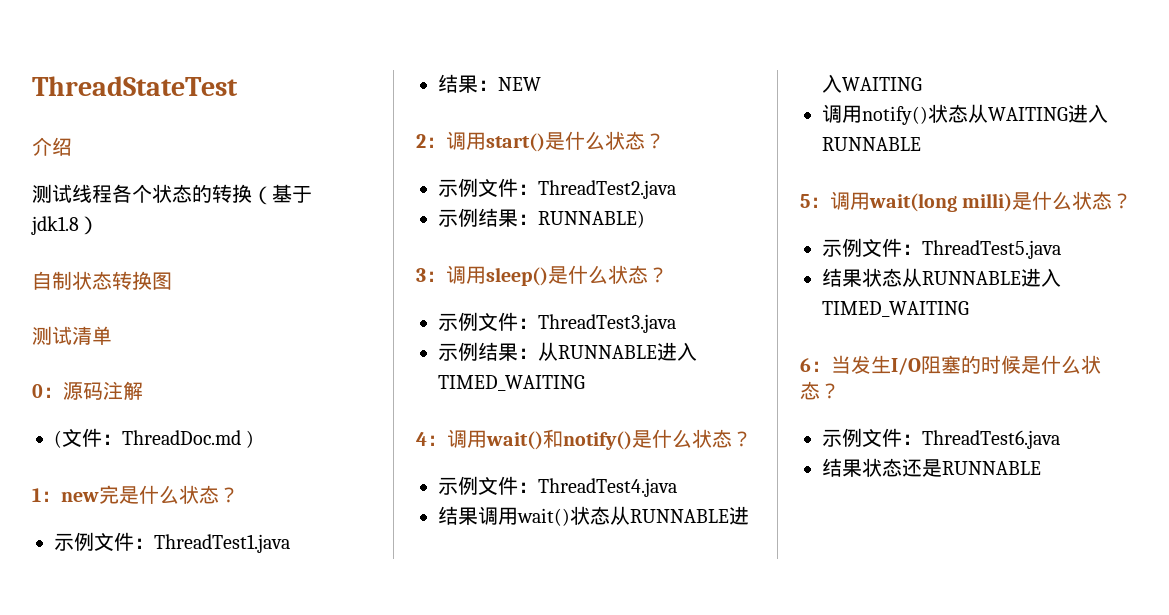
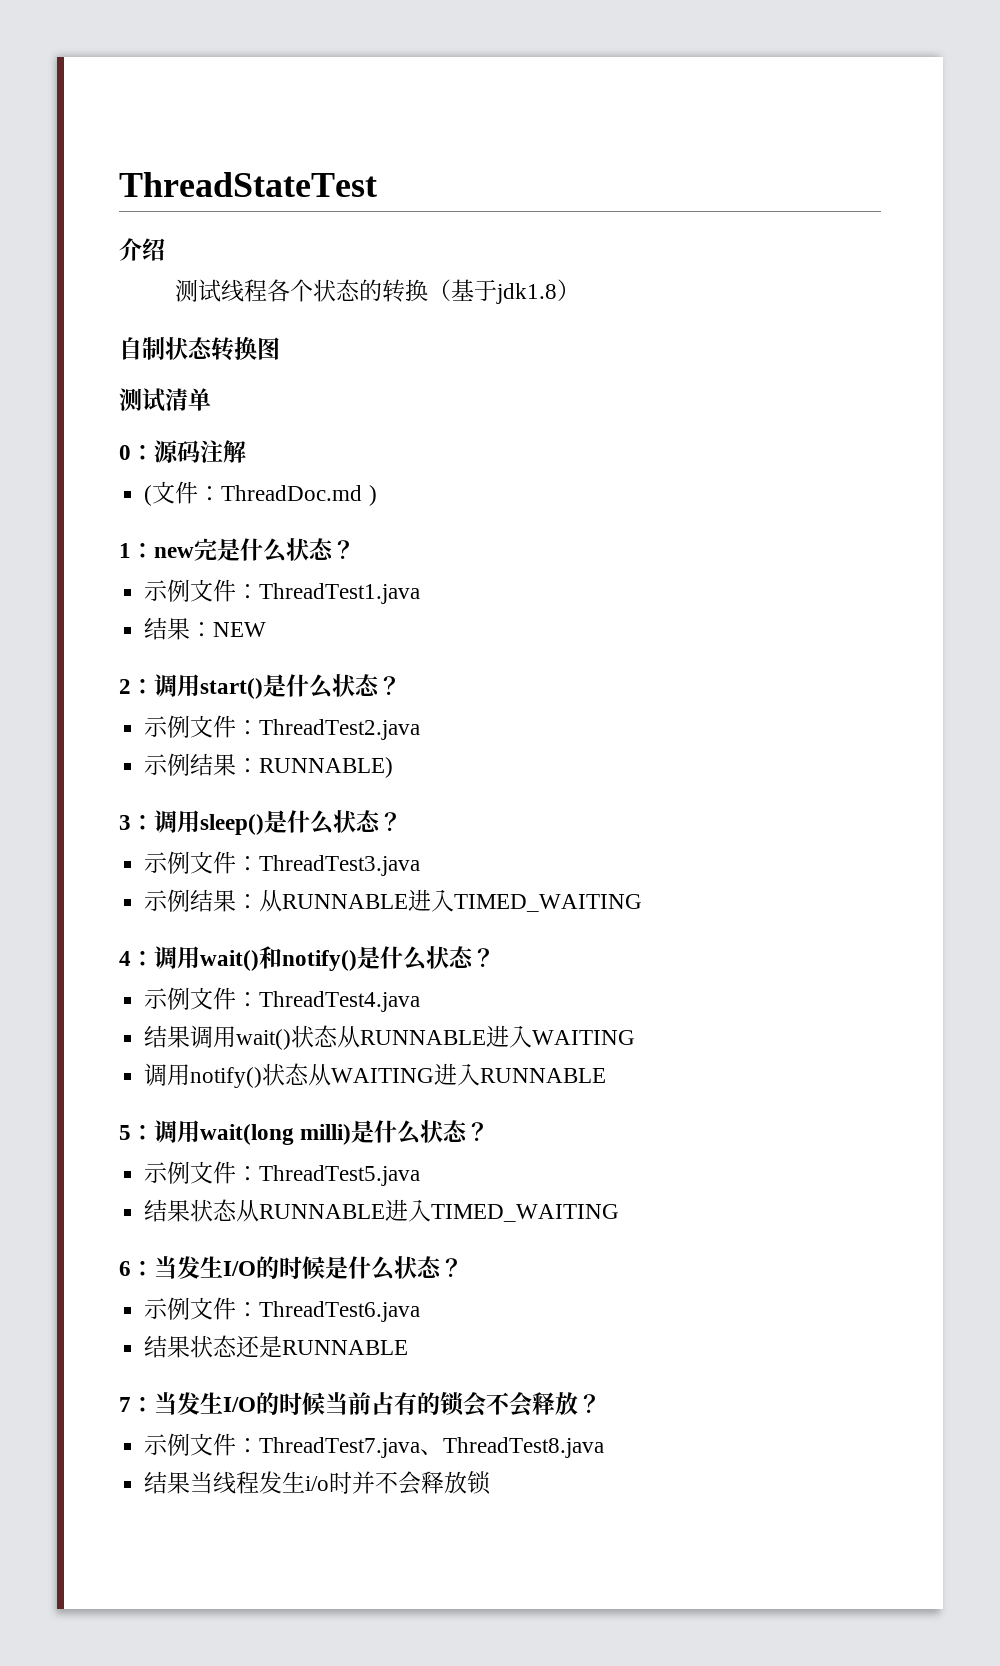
- 6：当发生I/O阻塞的时候是什么状态？
+ 6：当发生I/O的时候是什么状态？
+ 7：当发生I/O的时候当前占有的锁会不会释放？
+ 示例文件：ThreadTest7.java、ThreadTest8.java
+ 结果当线程发生i/o时并不会释放锁

